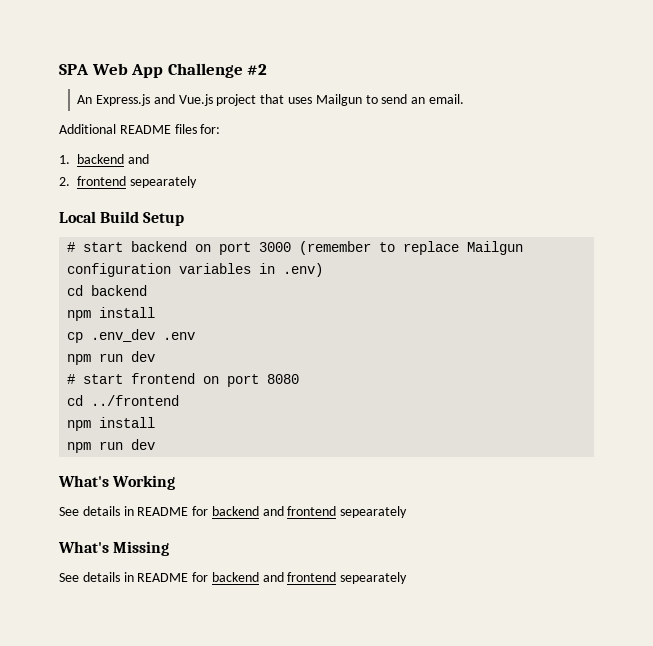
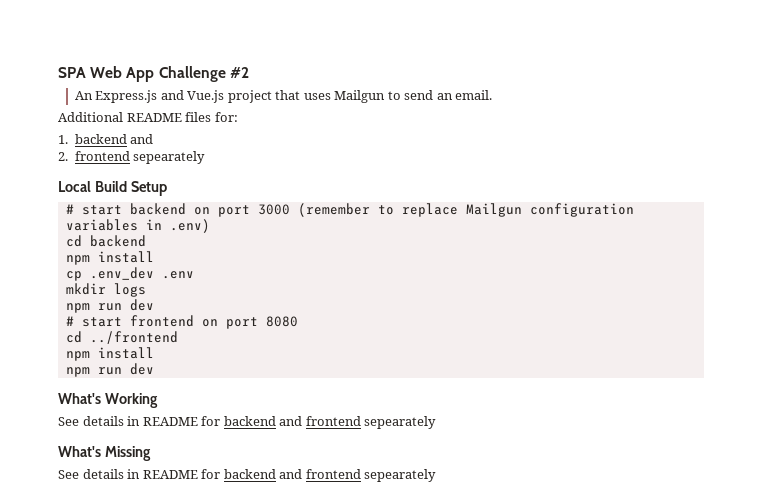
+ mkdir logs

